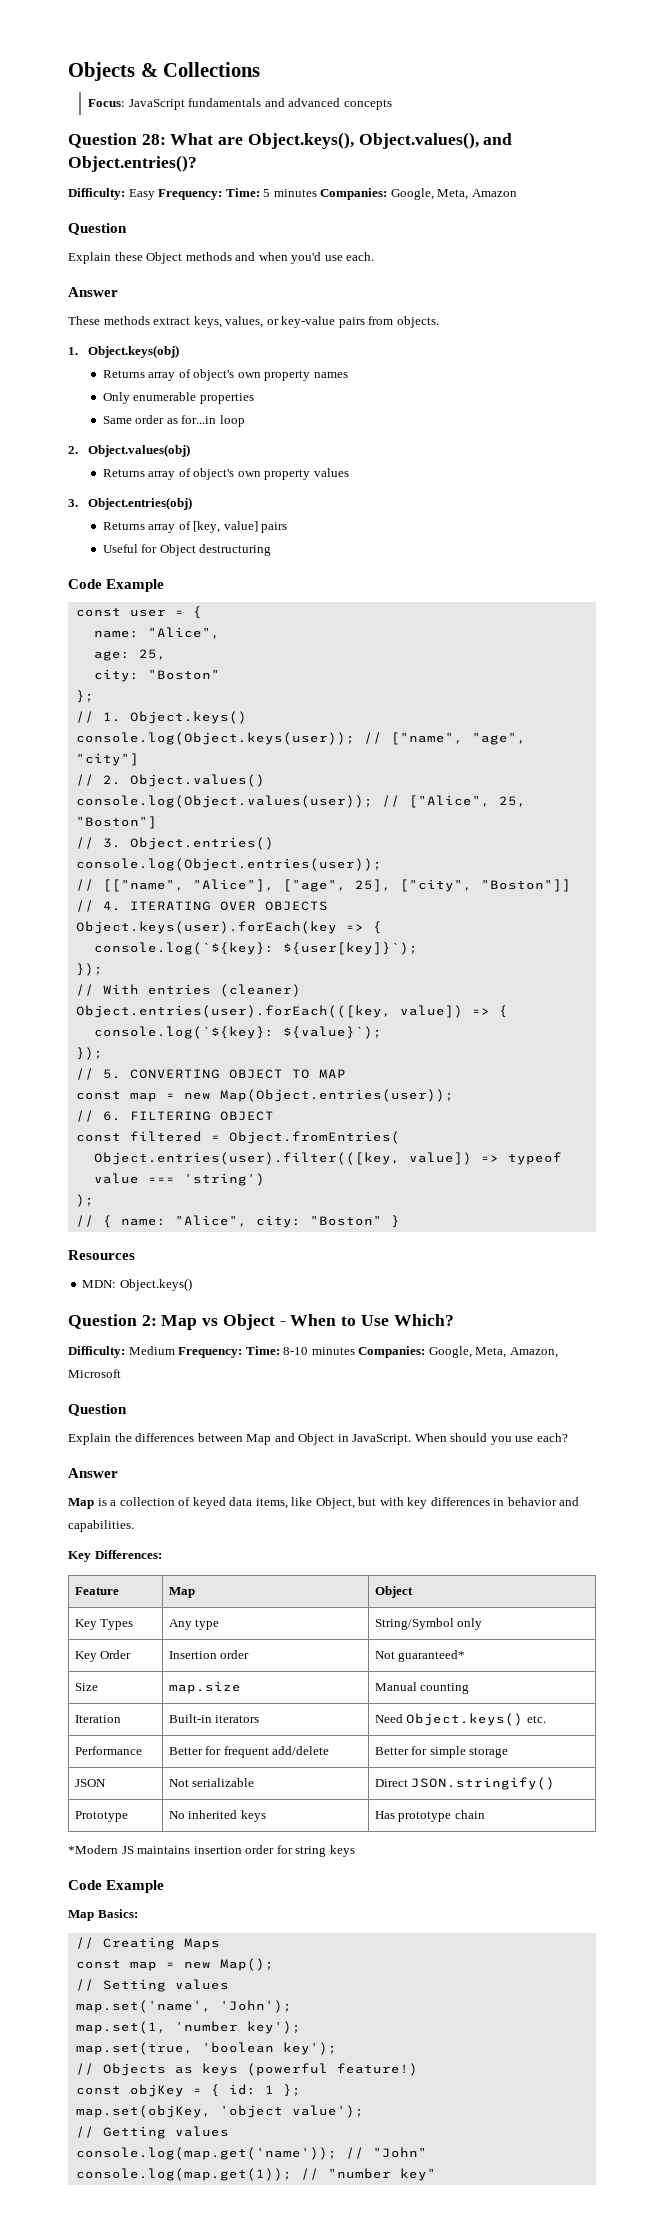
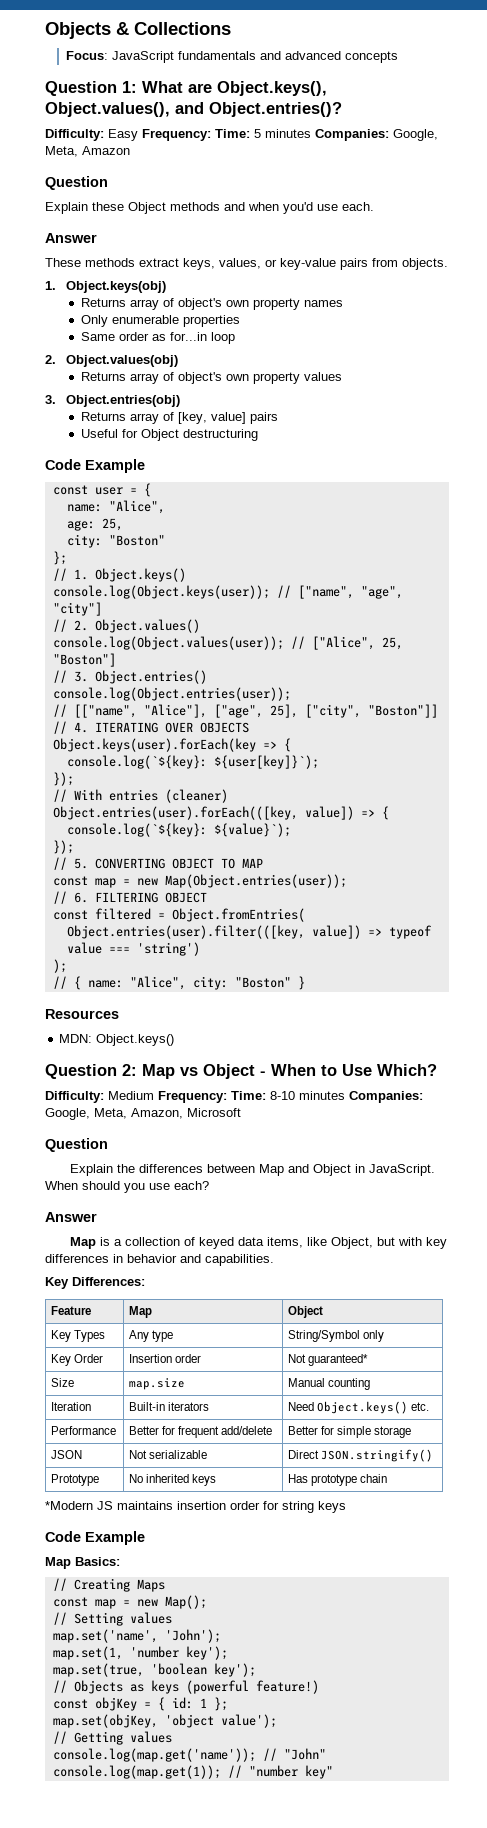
- Question 28: What are Object.keys(), Object.values(), and Object.entries()?
+ Question 1: What are Object.keys(), Object.values(), and Object.entries()?

